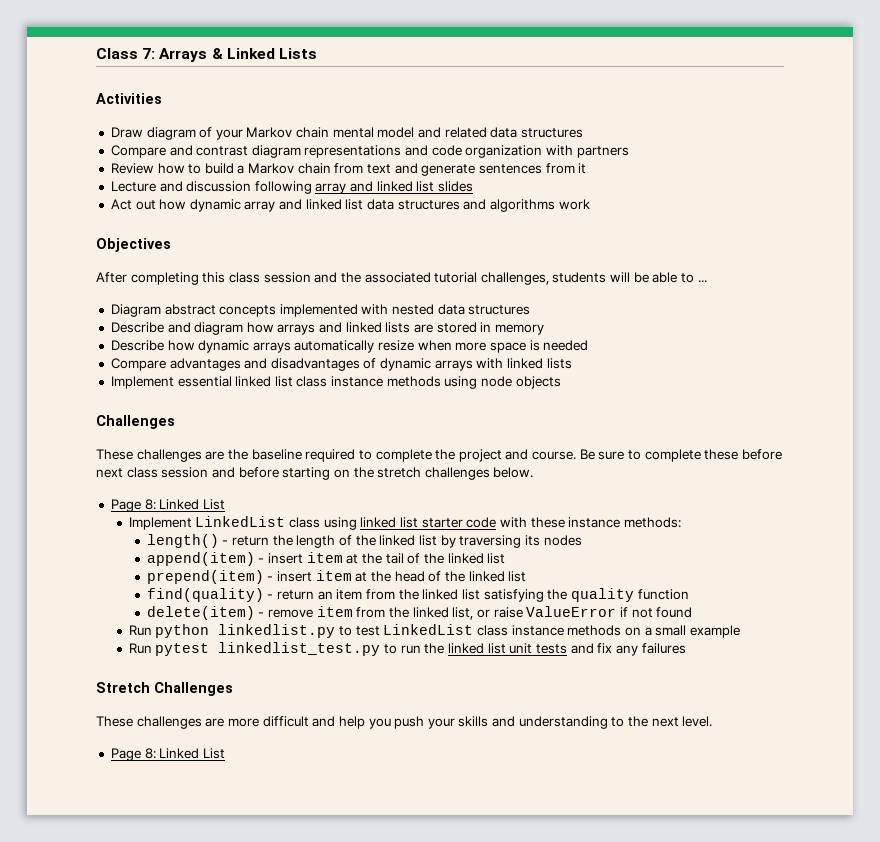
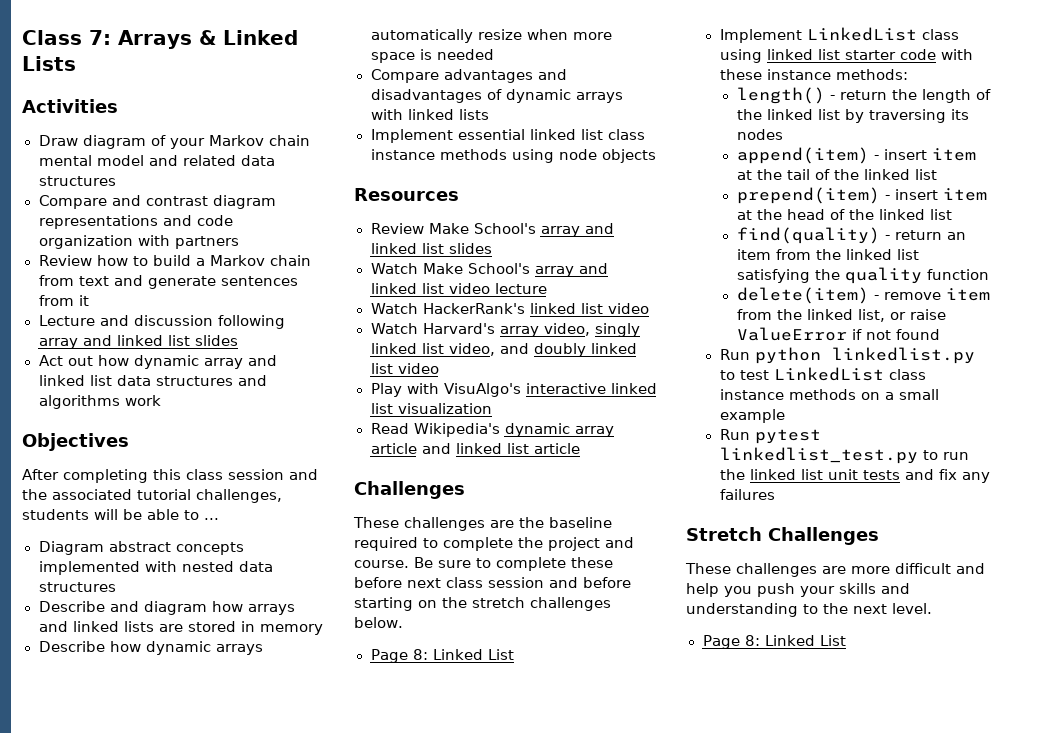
+ Resources
+ Review Make School's array and linked list slides
+ Watch Make School's array and linked list video lecture
+ Watch HackerRank's linked list video
+ Watch Harvard's array video, singly linked list video, and doubly linked list video
+ Play with VisuAlgo's interactive linked list visualization
+ Read Wikipedia's dynamic array article and linked list article

